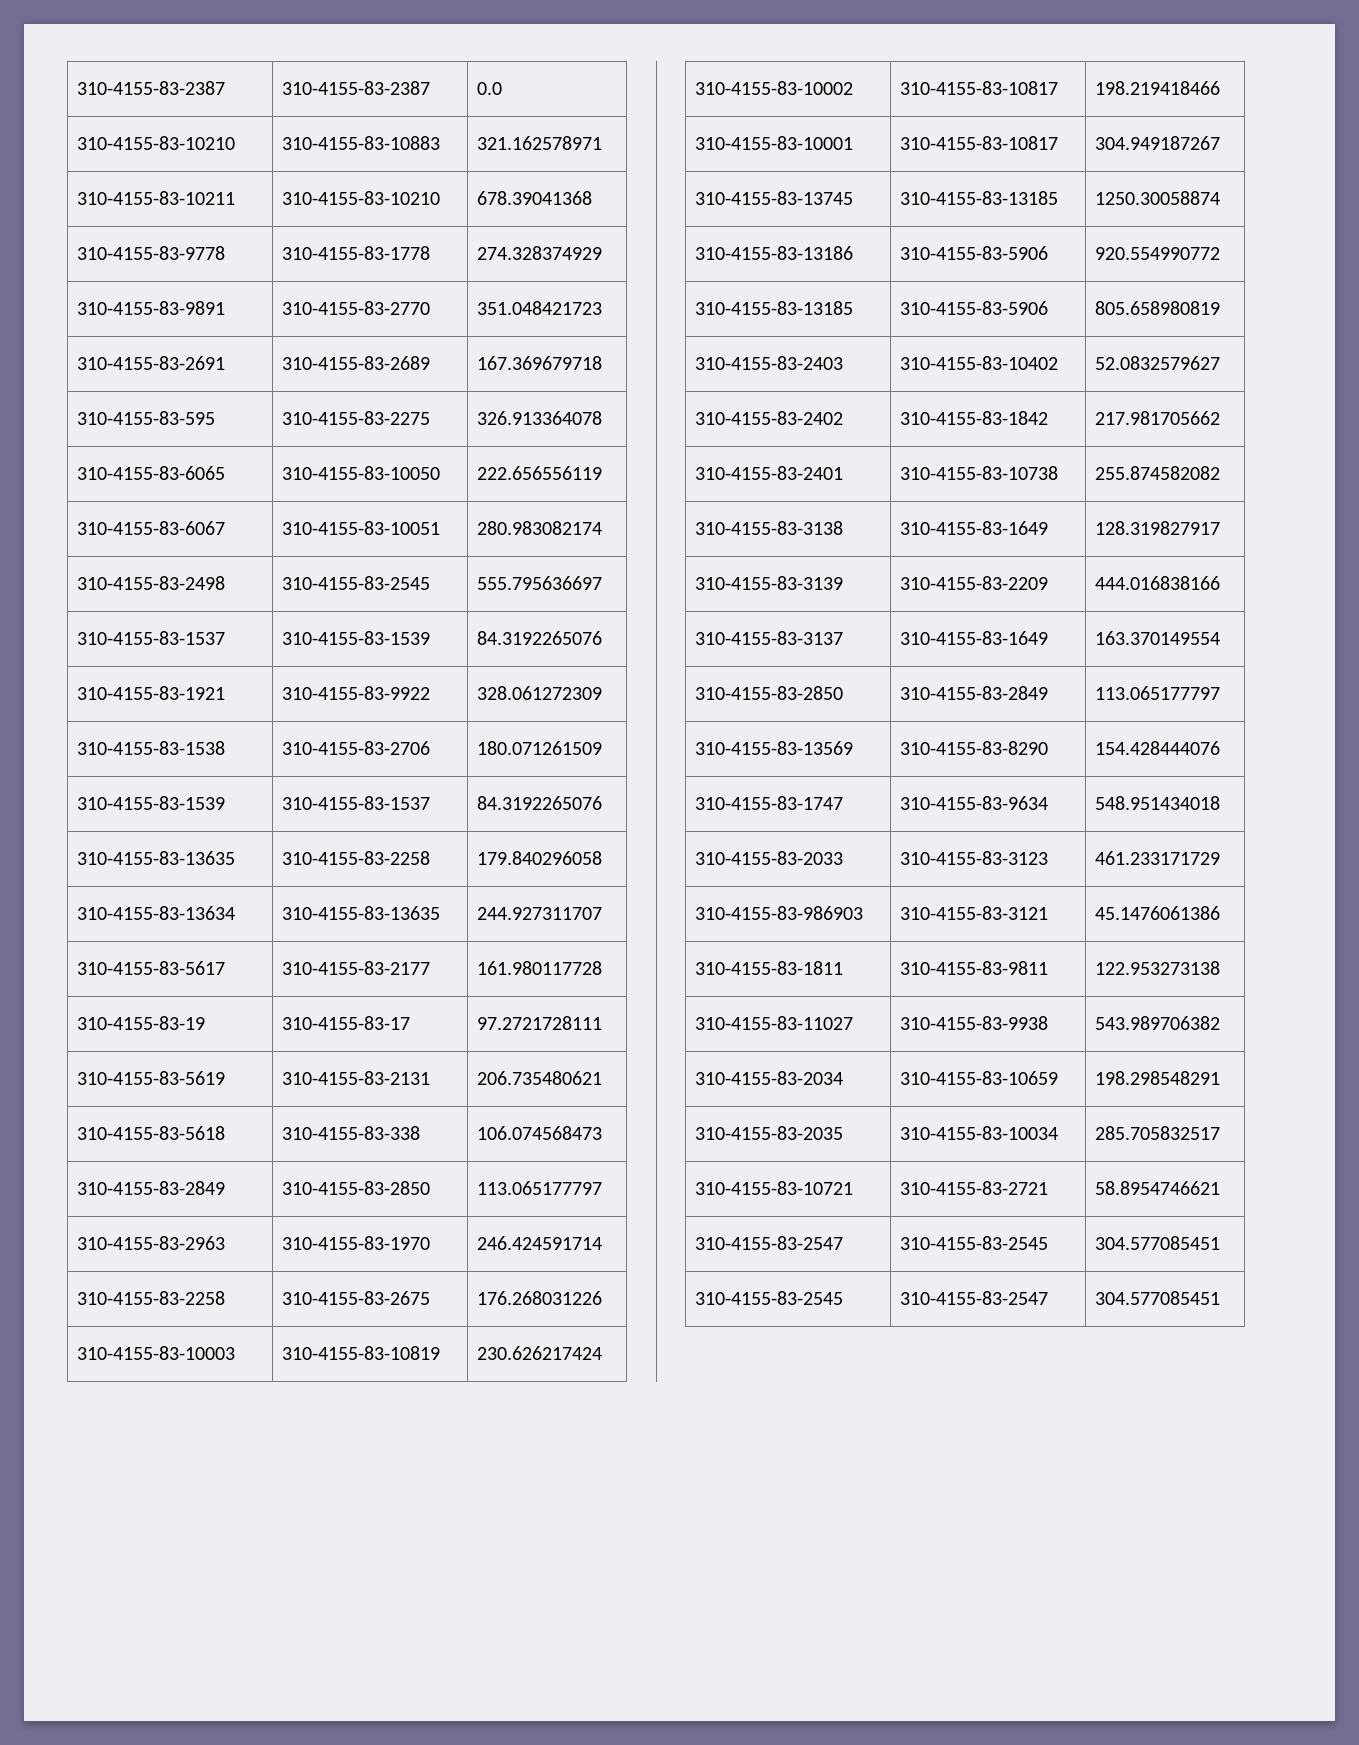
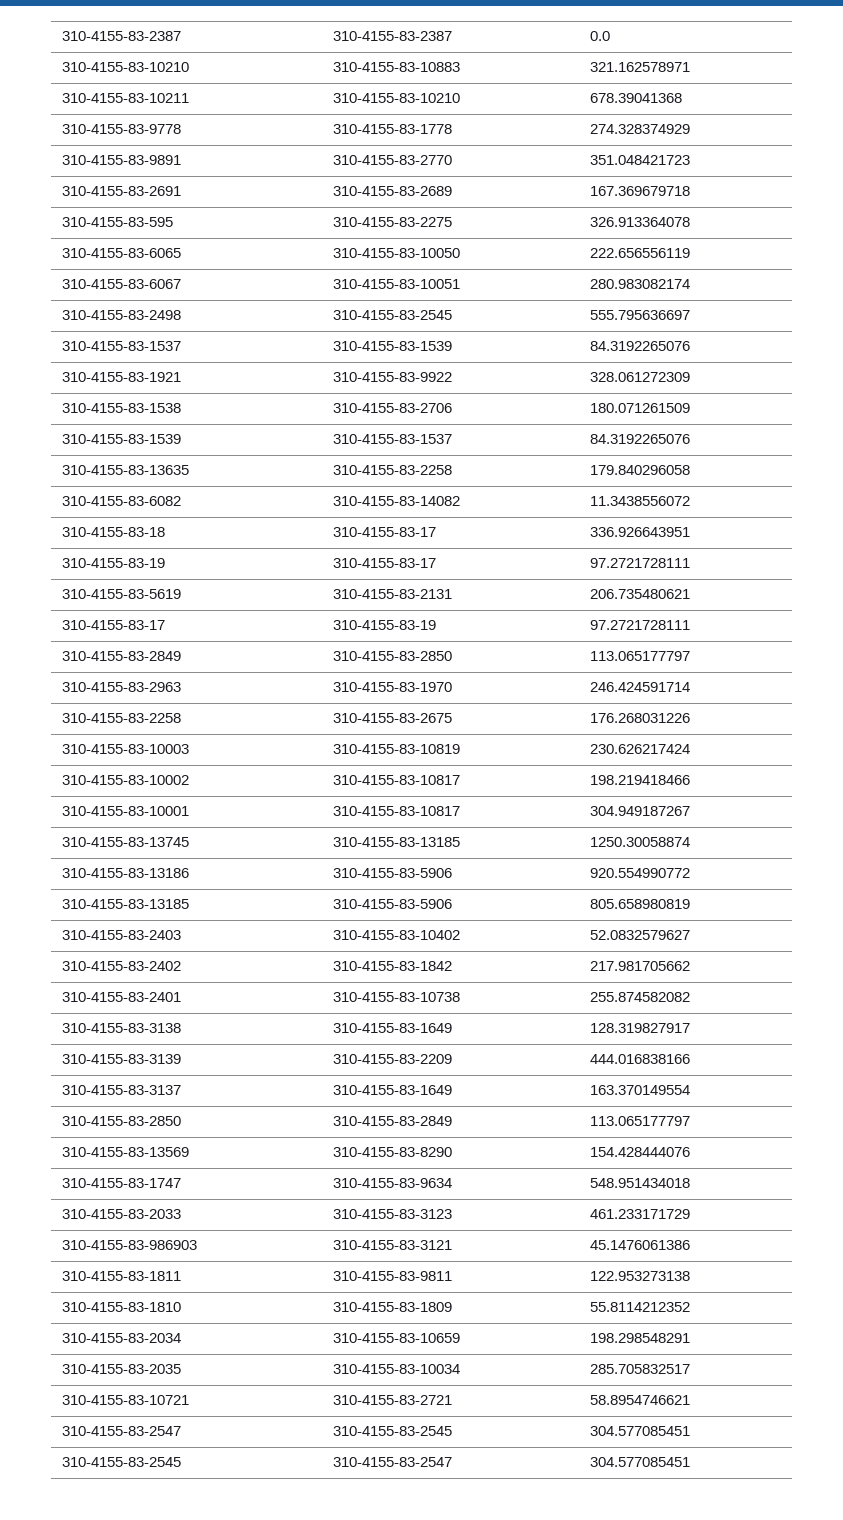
- 310-4155-83-13634 | 310-4155-83-13635 | 244.927311707
- 310-4155-83-5617 | 310-4155-83-2177 | 161.980117728
+ 310-4155-83-6082 | 310-4155-83-14082 | 11.3438556072
+ 310-4155-83-18 | 310-4155-83-17 | 336.926643951
- 310-4155-83-5618 | 310-4155-83-338 | 106.074568473
+ 310-4155-83-17 | 310-4155-83-19 | 97.2721728111
- 310-4155-83-11027 | 310-4155-83-9938 | 543.989706382
+ 310-4155-83-1810 | 310-4155-83-1809 | 55.8114212352

